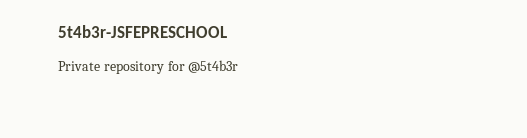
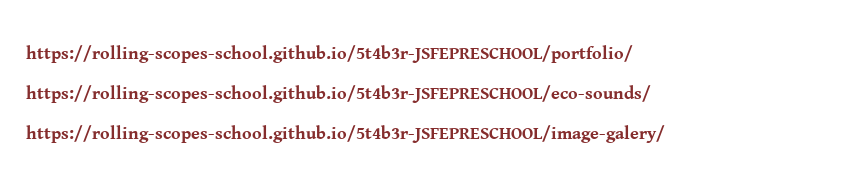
- 5t4b3r-JSFEPRESCHOOL
- Private repository for @5t4b3r
+ https://rolling-scopes-school.github.io/5t4b3r-JSFEPRESCHOOL/portfolio/
+ https://rolling-scopes-school.github.io/5t4b3r-JSFEPRESCHOOL/eco-sounds/
+ https://rolling-scopes-school.github.io/5t4b3r-JSFEPRESCHOOL/image-galery/

